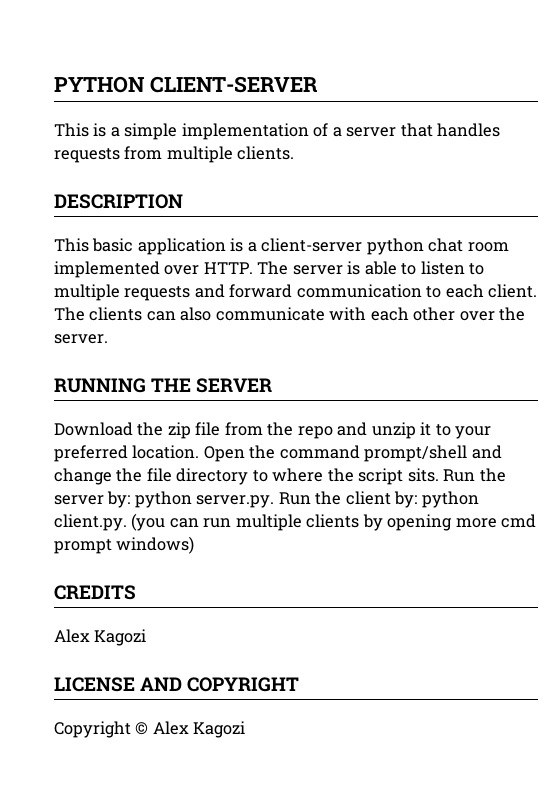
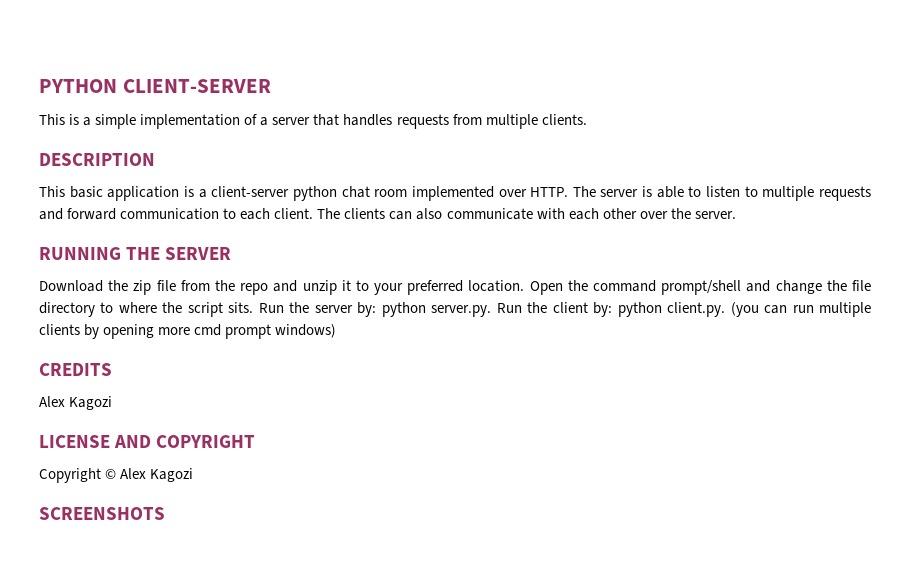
+ SCREENSHOTS

